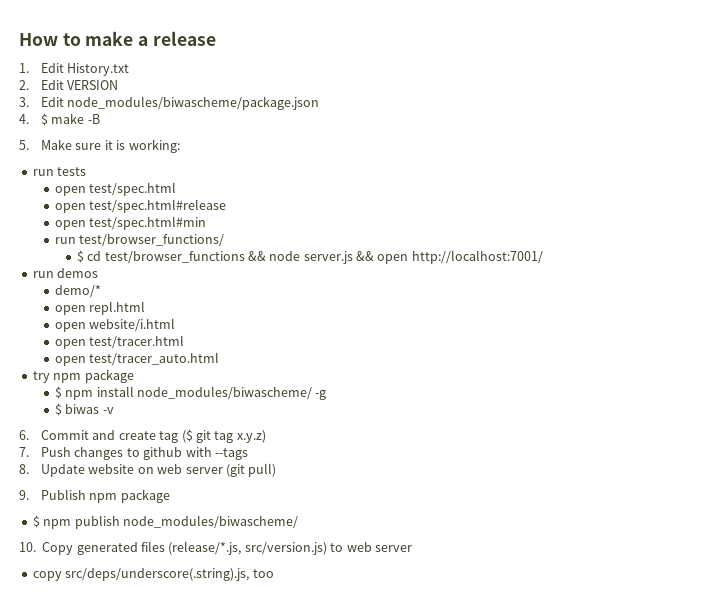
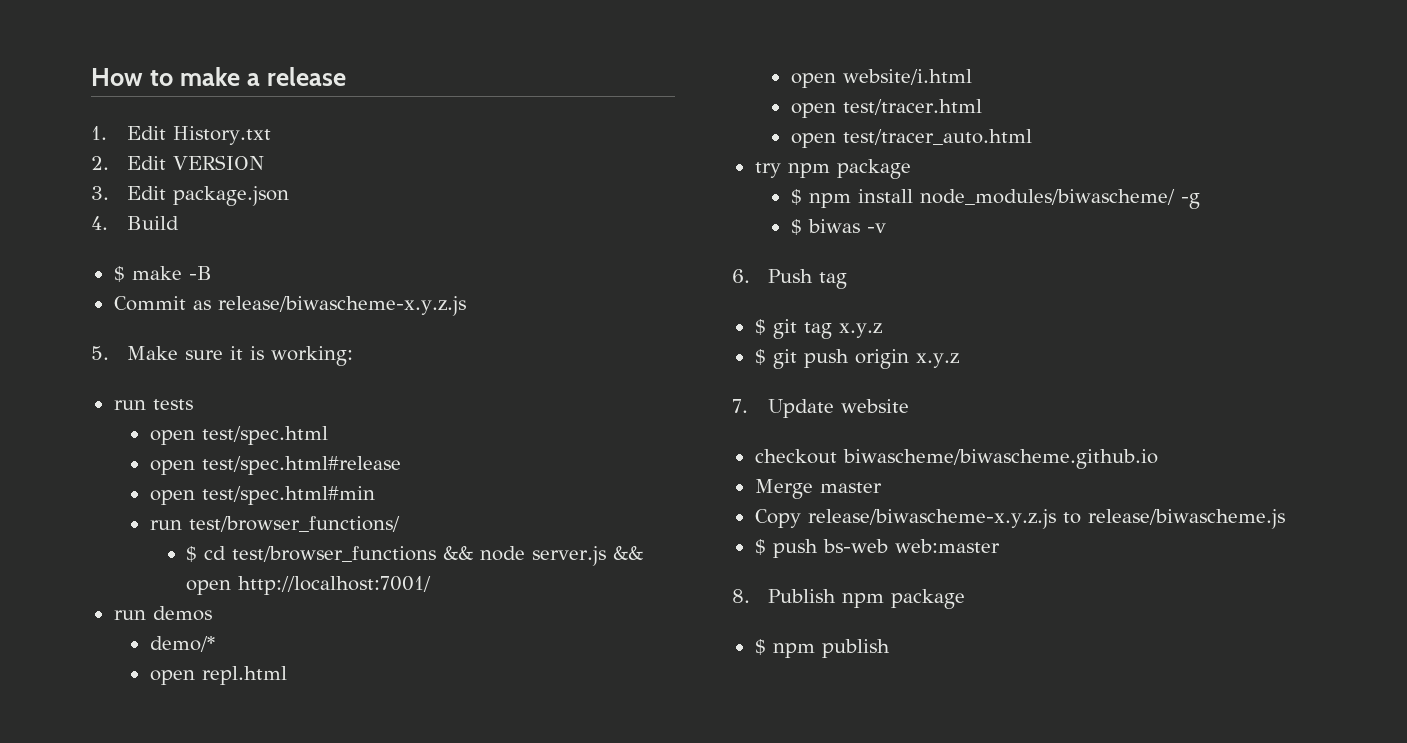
- 3. Edit node_modules/biwascheme/package.json
+ 3. Edit package.json
- 4. $ make -B
+ 4. Build
+ $ make -B
+ Commit as release/biwascheme-x.y.z.js
- 6. Commit and create tag ($ git tag x.y.z)
- 7. Push changes to github with --tags
- 8. Update website on web server (git pull)
- 9. Publish npm package
+ 6. Push tag
+ $ git tag x.y.z
+ $ git push origin x.y.z
+ 7. Update website
+ checkout biwascheme/biwascheme.github.io
+ Merge master
+ Copy release/biwascheme-x.y.z.js to release/biwascheme.js
+ $ push bs-web web:master
+ 8. Publish npm package
- $ npm publish node_modules/biwascheme/
- 10. Copy generated files (release/*.js, src/version.js) to web server
- copy src/deps/underscore(.string).js, too
+ $ npm publish

